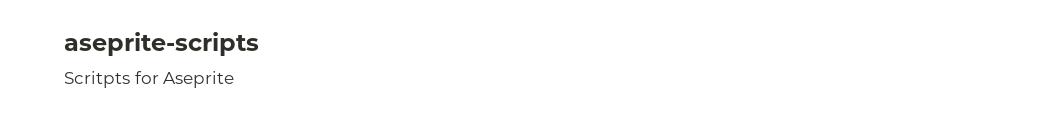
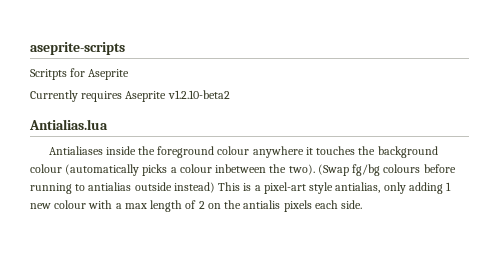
+ Currently requires Aseprite v1.2.10-beta2
+ Antialias.lua
+ Antialiases inside the foreground colour anywhere it touches the background colour (automatically picks a colour inbetween the two). (Swap fg/bg colours before running to antialias outside instead) This is a pixel-art style antialias, only adding 1 new colour with a max length of 2 on the antialis pixels each side.

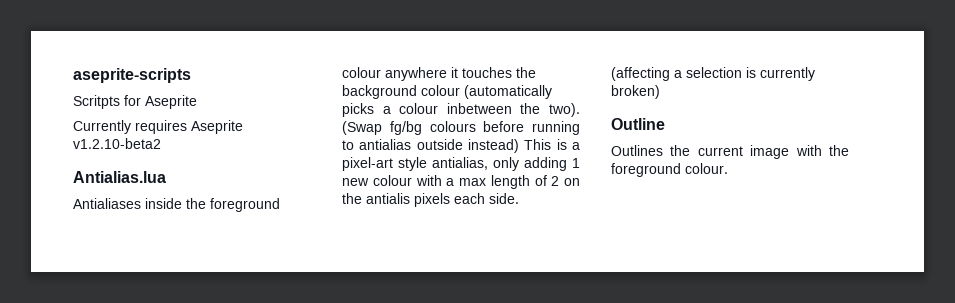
+ (affecting a selection is currently broken)
+ Outline
+ Outlines the current image with the foreground colour.

